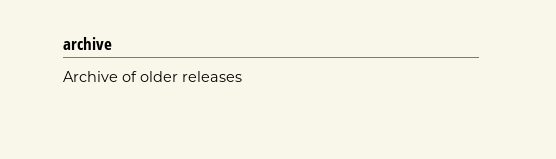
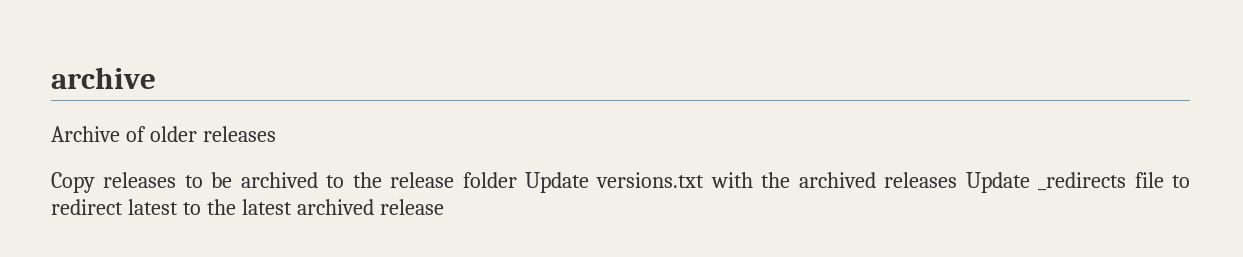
+ Copy releases to be archived to the release folder Update versions.txt with the archived releases Update _redirects file to redirect latest to the latest archived release

